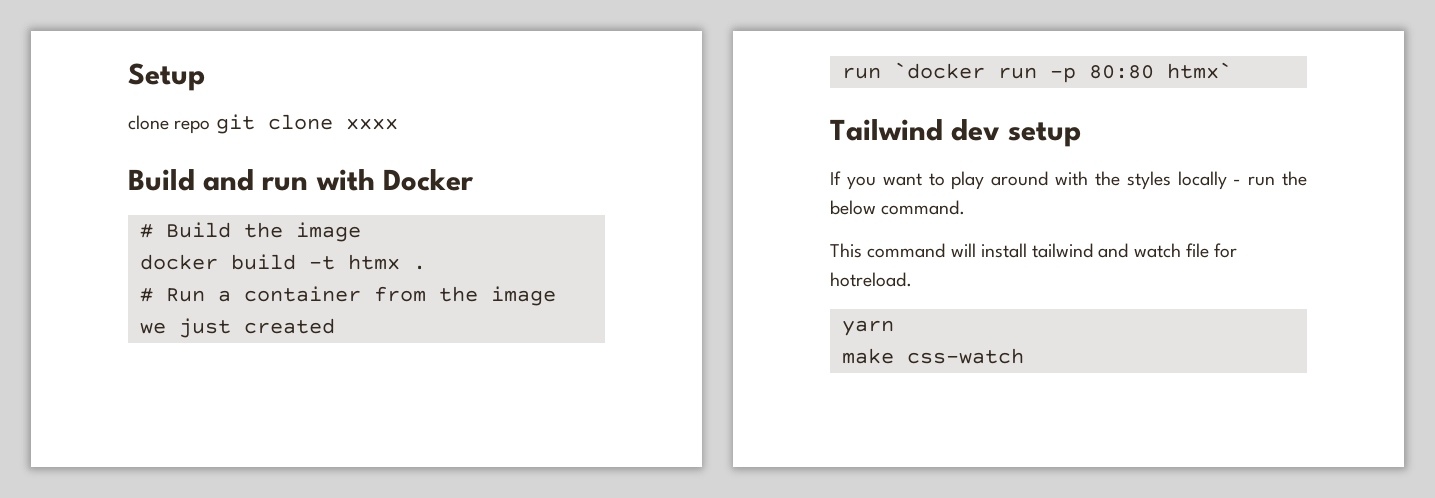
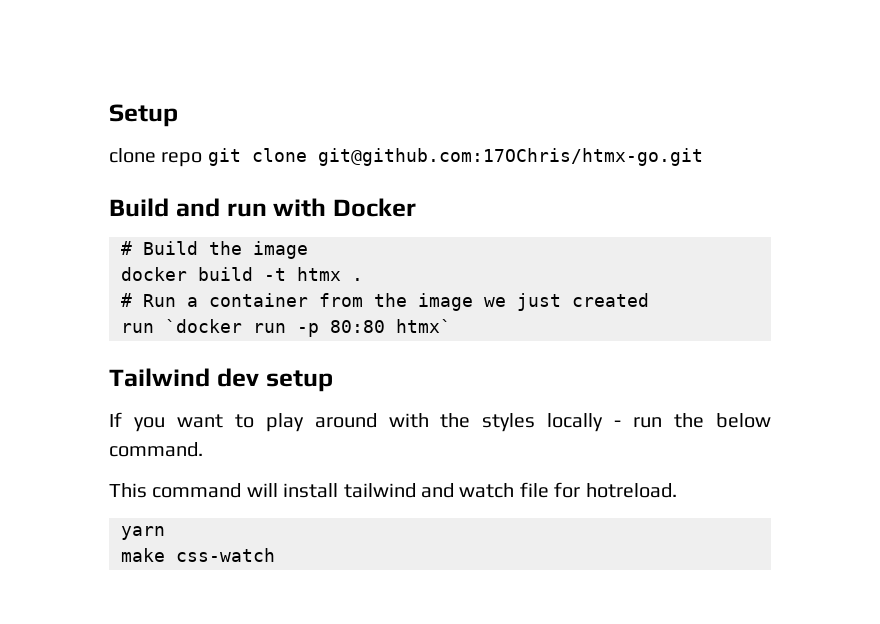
- clone repo git clone xxxx
+ clone repo git clone git@github.com:17OChris/htmx-go.git

